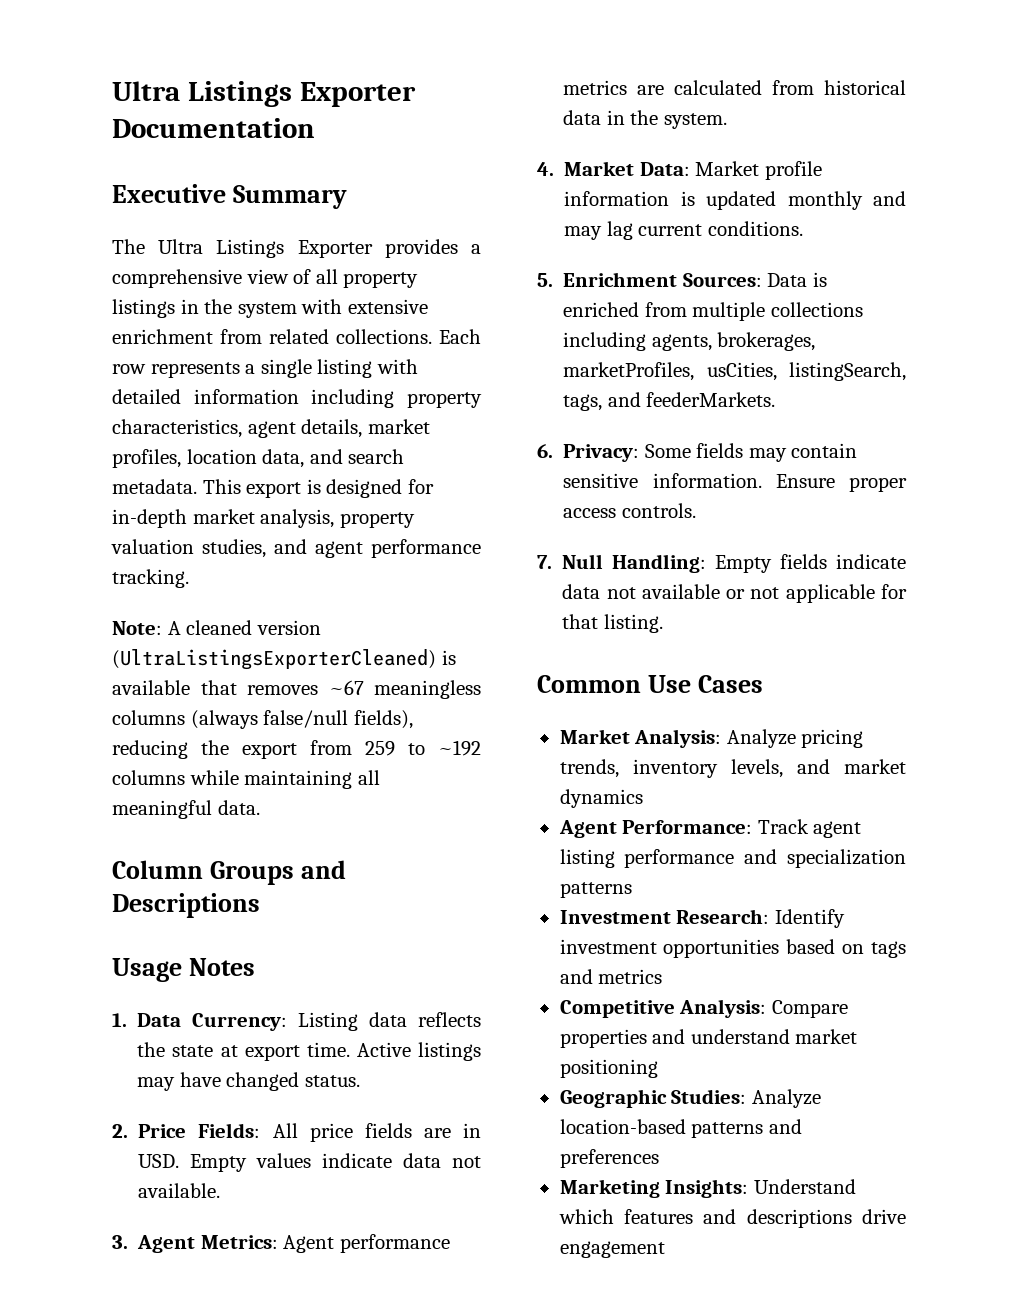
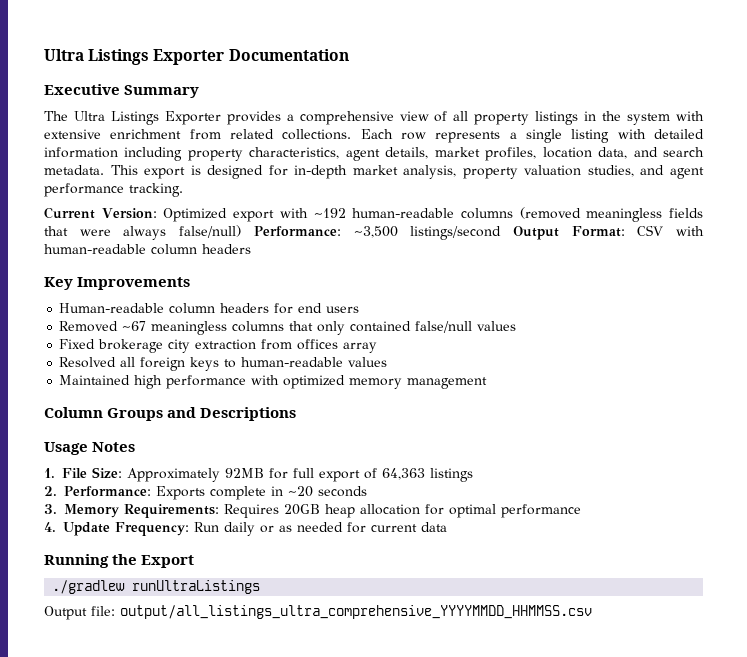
- Note: A cleaned version (UltraListingsExporterCleaned) is available that removes ~67 meaningless columns (always false/null fields), reducing the export from 259 to ~192 columns while maintaining all meaningful data.
+ Current Version: Optimized export with ~192 human-readable columns (removed meaningless fields that were always false/null) Performance: ~3,500 listings/second Output Format: CSV with human-readable column headers
+ Key Improvements
+ Human-readable column headers for end users
+ Removed ~67 meaningless columns that only contained false/null values
+ Fixed brokerage city extraction from offices array
+ Resolved all foreign keys to human-readable values
+ Maintained high performance with optimized memory management
- 1. Data Currency: Listing data reflects the state at export time. Active listings may have changed status.
- 2. Price Fields: All price fields are in USD. Empty values indicate data not available.
- 3. Agent Metrics: Agent performance metrics are calculated from historical data in the system.
- 4. Market Data: Market profile information is updated monthly and may lag current conditions.
- 5. Enrichment Sources: Data is enriched from multiple collections including agents, brokerages, marketProfiles, usCities, listingSearch, tags, and feederMarkets.
- 6. Privacy: Some fields may contain sensitive information. Ensure proper access controls.
- 7. Null Handling: Empty fields indicate data not available or not applicable for that listing.
- Common Use Cases
- Market Analysis: Analyze pricing trends, inventory levels, and market dynamics
- Agent Performance: Track agent listing performance and specialization patterns
- Investment Research: Identify investment opportunities based on tags and metrics
- Competitive Analysis: Compare properties and understand market positioning
- Geographic Studies: Analyze location-based patterns and preferences
- Marketing Insights: Understand which features and descriptions drive engagement
+ 1. File Size: Approximately 92MB for full export of 64,363 listings
+ 2. Performance: Exports complete in ~20 seconds
+ 3. Memory Requirements: Requires 20GB heap allocation for optimal performance
+ 4. Update Frequency: Run daily or as needed for current data
+ Running the Export
+ ./gradlew runUltraListings
+ Output file: output/all_listings_ultra_comprehensive_YYYYMMDD_HHMMSS.csv

